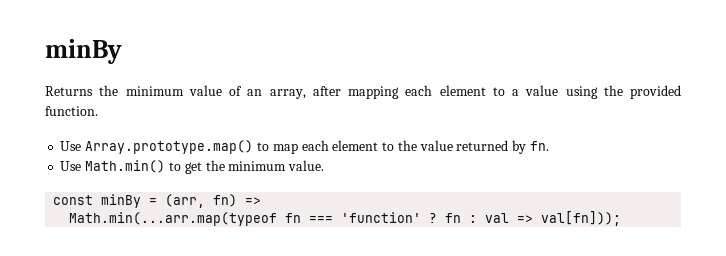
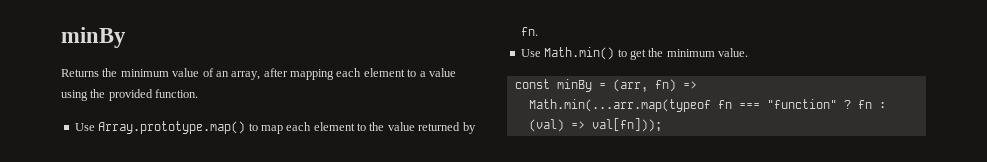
- Math.min(...arr.map(typeof fn === 'function' ? fn : val => val[fn]));
+ Math.min(...arr.map(typeof fn === "function" ? fn : (val) => val[fn]));

